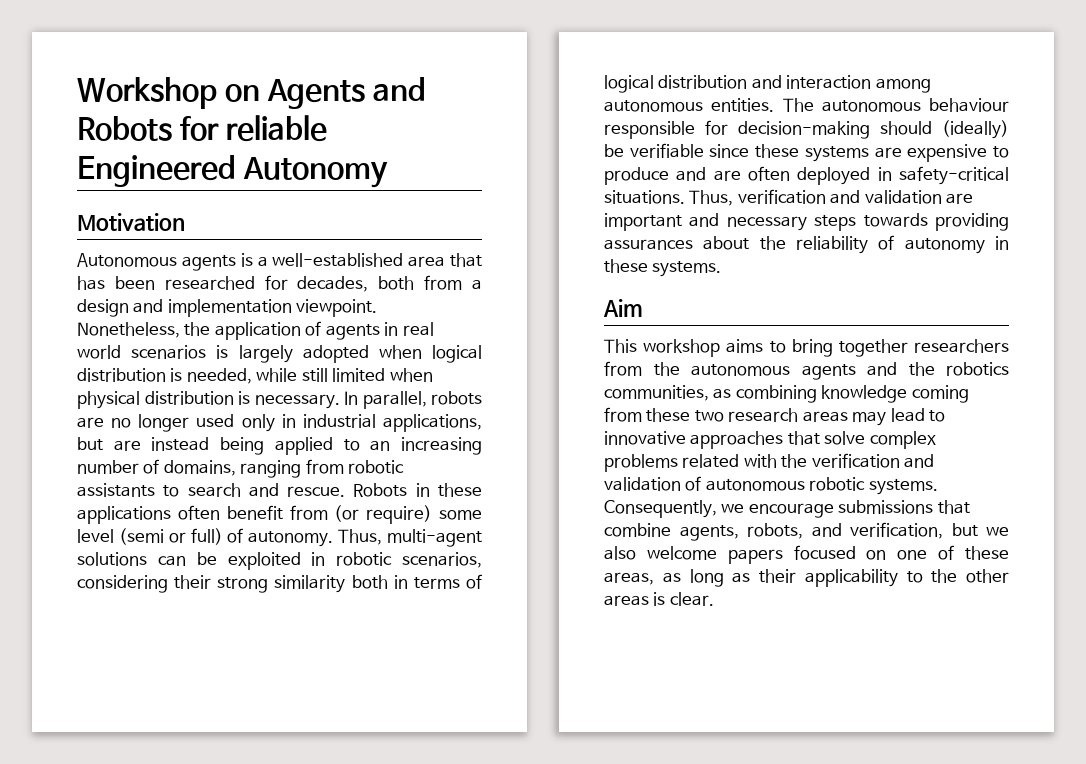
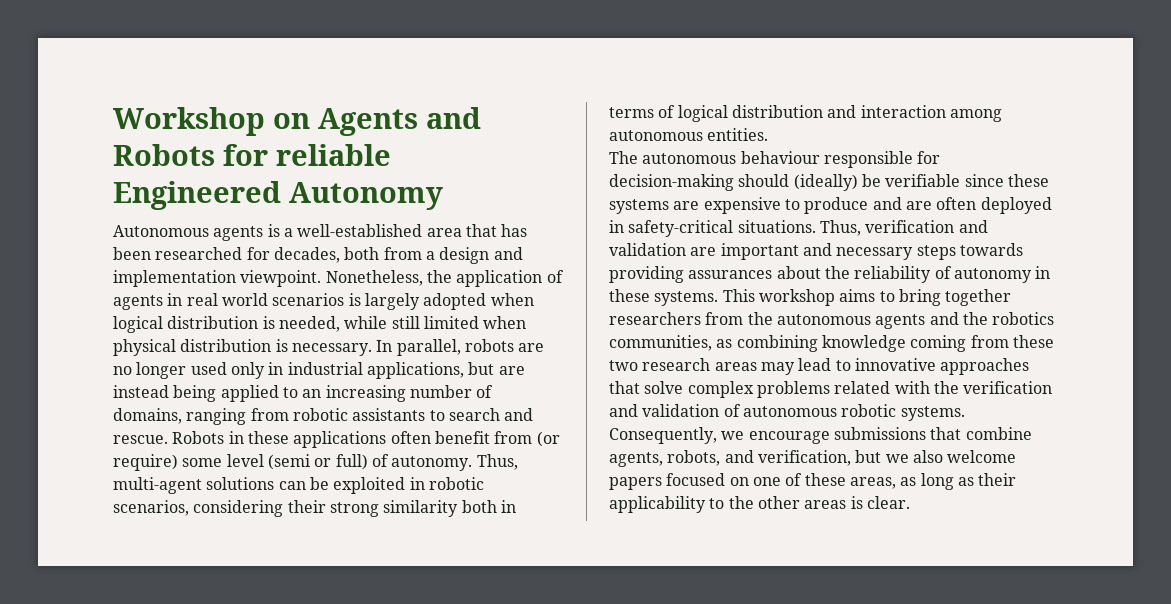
- Motivation
- Thus, multi-agent solutions can be exploited in robotic scenarios, considering their strong similarity both in terms of logical distribution and interaction among autonomous entities. The autonomous behaviour responsible for decision-making should (ideally) be verifiable since these systems are expensive to produce and are often deployed in safety-critical situations.
+ Thus, multi-agent solutions can be exploited in robotic scenarios, considering their strong similarity both in terms of logical distribution and interaction among autonomous entities.
+ The autonomous behaviour responsible for decision-making should (ideally) be verifiable since these systems are expensive to produce and are often deployed in safety-critical situations.
- Thus, verification and validation are important and necessary steps towards providing assurances about the reliability of autonomy in these systems.
- Aim
- This workshop aims to bring together researchers from the autonomous agents and the robotics communities, as combining knowledge coming from these two research areas may lead to innovative approaches that solve complex problems related with the verification and validation of autonomous robotic systems.
+ Thus, verification and validation are important and necessary steps towards providing assurances about the reliability of autonomy in these systems. This workshop aims to bring together researchers from the autonomous agents and the robotics communities, as combining knowledge coming from these two research areas may lead to innovative approaches that solve complex problems related with the verification and validation of autonomous robotic systems.

